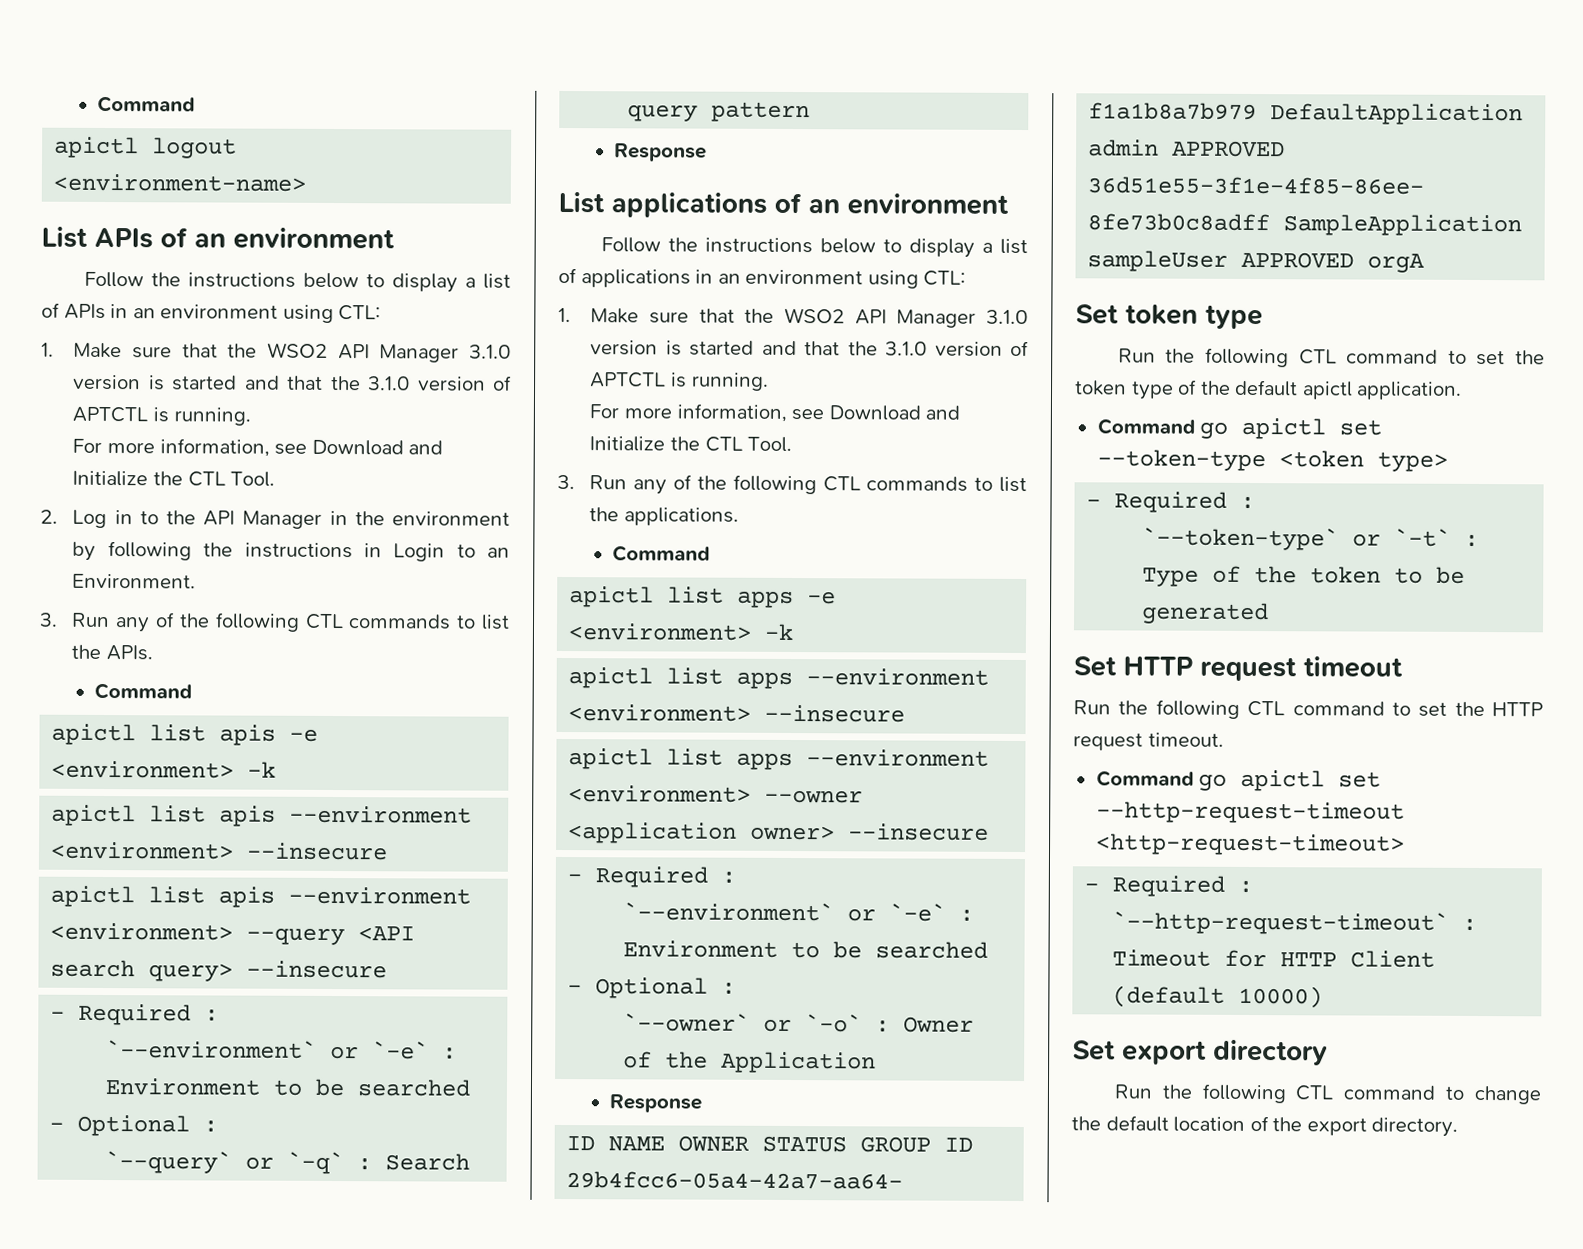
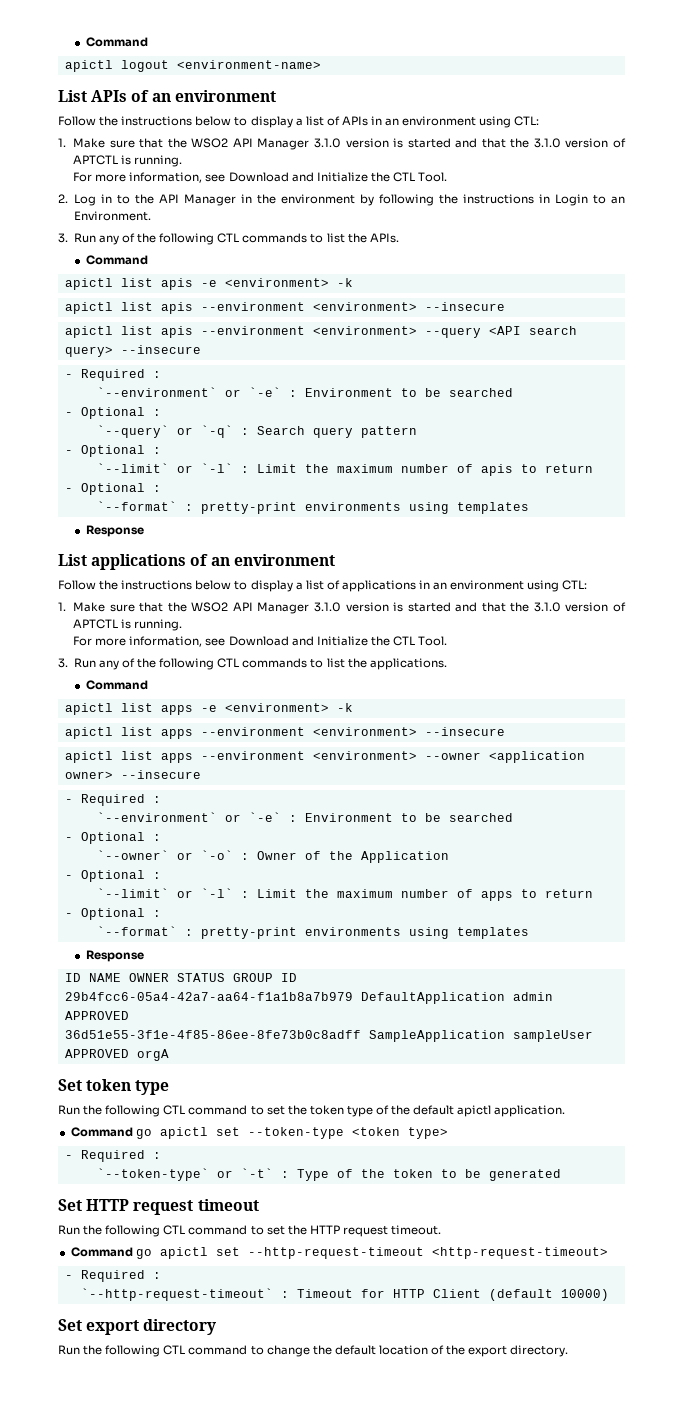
  `--query` or `-q` : Search query pattern
+ - Optional :
+ `--limit` or `-l` : Limit the maximum number of apis to return
+ - Optional :
+ `--format` : pretty-print environments using templates
  `--owner` or `-o` : Owner of the Application
+ - Optional :
+ `--limit` or `-l` : Limit the maximum number of apps to return
+ - Optional :
+ `--format` : pretty-print environments using templates

